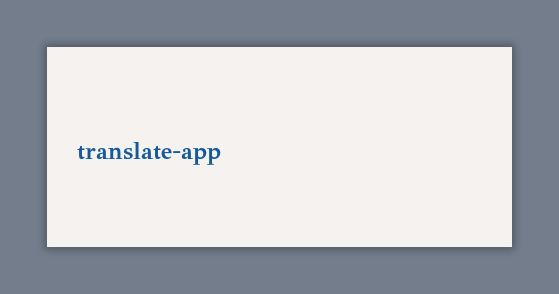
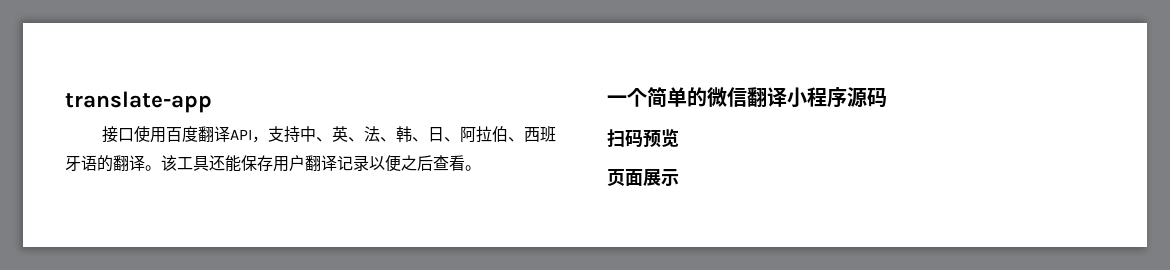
+ 接口使用百度翻译API，支持中、英、法、韩、日、阿拉伯、西班牙语的翻译。该工具还能保存用户翻译记录以便之后查看。
+ 一个简单的微信翻译小程序源码
+ 扫码预览
+ 页面展示

